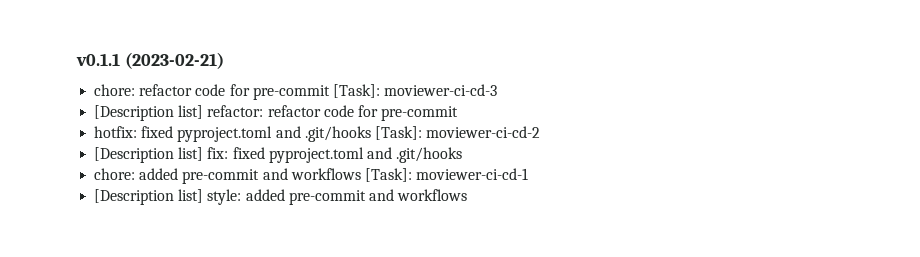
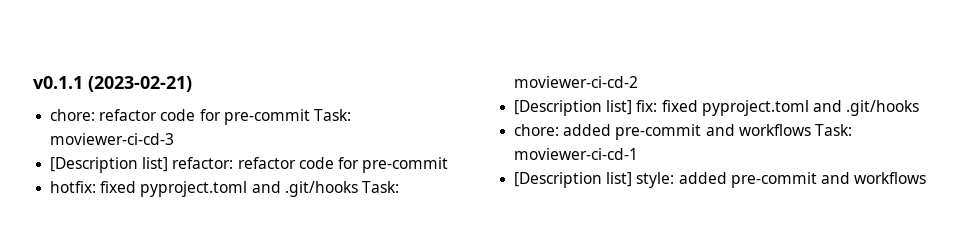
- chore: refactor code for pre-commit [Task]: moviewer-ci-cd-3
+ chore: refactor code for pre-commit Task: moviewer-ci-cd-3
- hotfix: fixed pyproject.toml and .git/hooks [Task]: moviewer-ci-cd-2
+ hotfix: fixed pyproject.toml and .git/hooks Task: moviewer-ci-cd-2
- chore: added pre-commit and workflows [Task]: moviewer-ci-cd-1
+ chore: added pre-commit and workflows Task: moviewer-ci-cd-1

